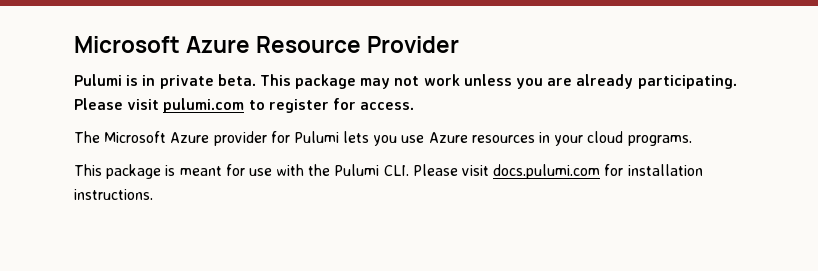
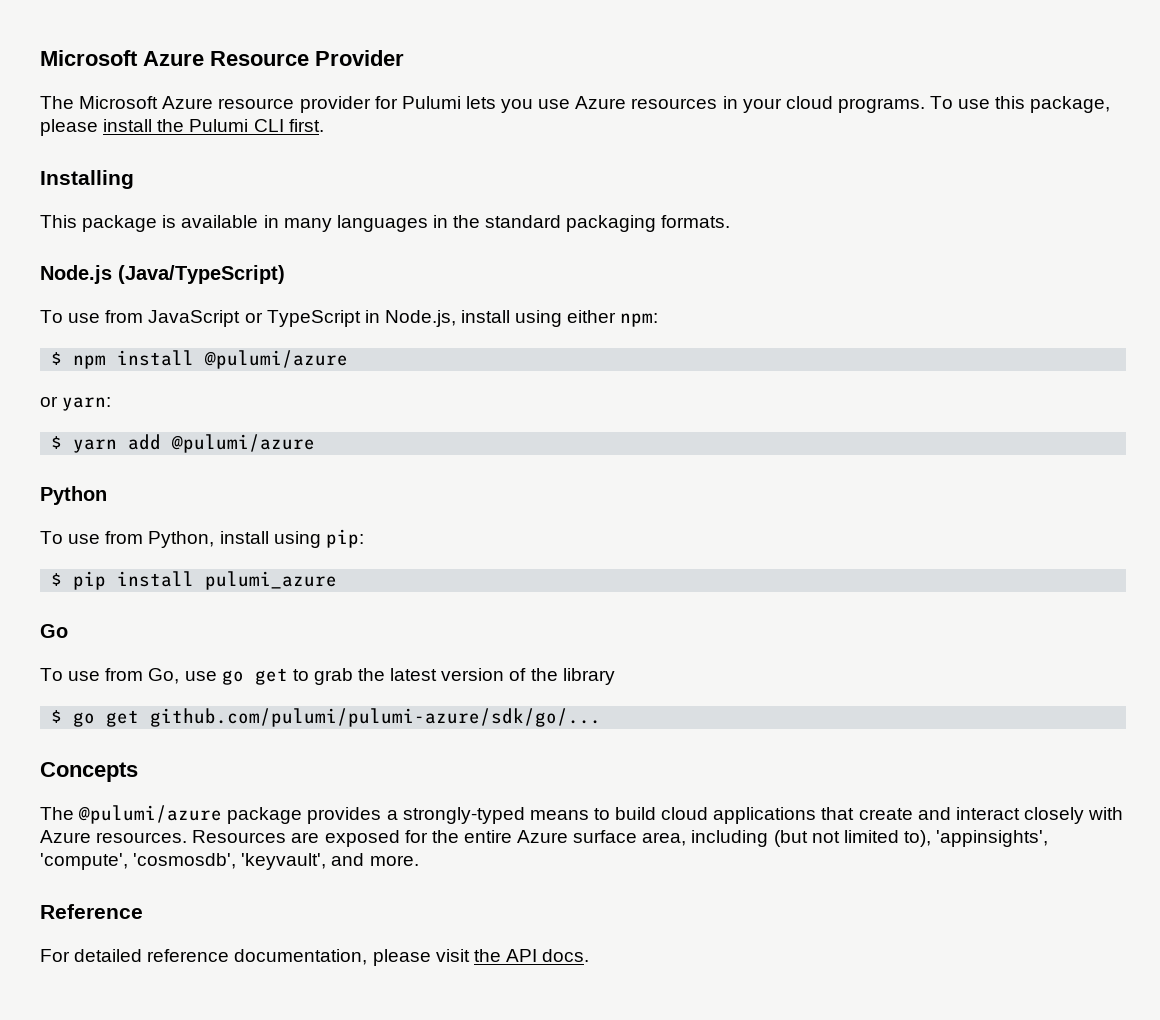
- Pulumi is in private beta. This package may not work unless you are already participating. Please visit pulumi.com to register for access.
- The Microsoft Azure provider for Pulumi lets you use Azure resources in your cloud programs.
- This package is meant for use with the Pulumi CLI. Please visit docs.pulumi.com for installation instructions.
+ The Microsoft Azure resource provider for Pulumi lets you use Azure resources in your cloud programs. To use this package, please install the Pulumi CLI first.
+ Installing
+ This package is available in many languages in the standard packaging formats.
+ Node.js (Java/TypeScript)
+ To use from JavaScript or TypeScript in Node.js, install using either npm:
+ $ npm install @pulumi/azure
+ or yarn:
+ $ yarn add @pulumi/azure
+ Python
+ To use from Python, install using pip:
+ $ pip install pulumi_azure
+ Go
+ To use from Go, use go get to grab the latest version of the library
+ $ go get github.com/pulumi/pulumi-azure/sdk/go/...
+ Concepts
+ The @pulumi/azure package provides a strongly-typed means to build cloud applications that create and interact closely with Azure resources. Resources are exposed for the entire Azure surface area, including (but not limited to), 'appinsights', 'compute', 'cosmosdb', 'keyvault', and more.
+ Reference
+ For detailed reference documentation, please visit the API docs.

